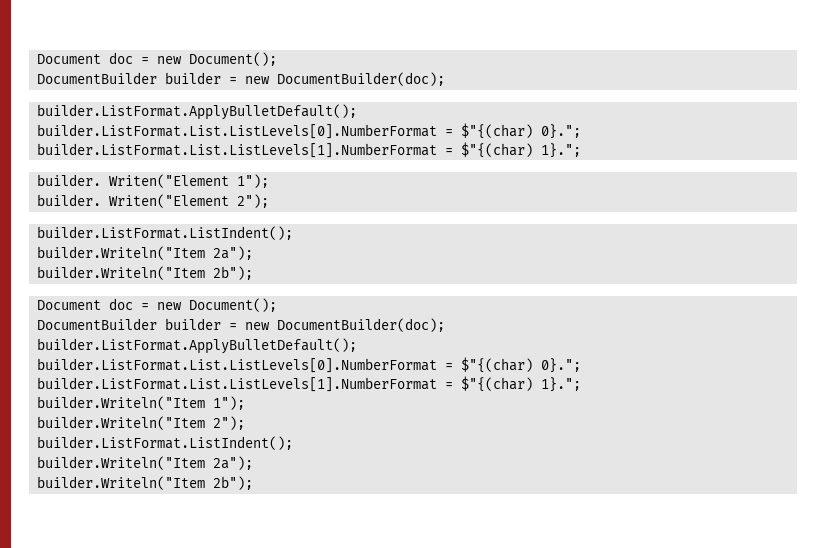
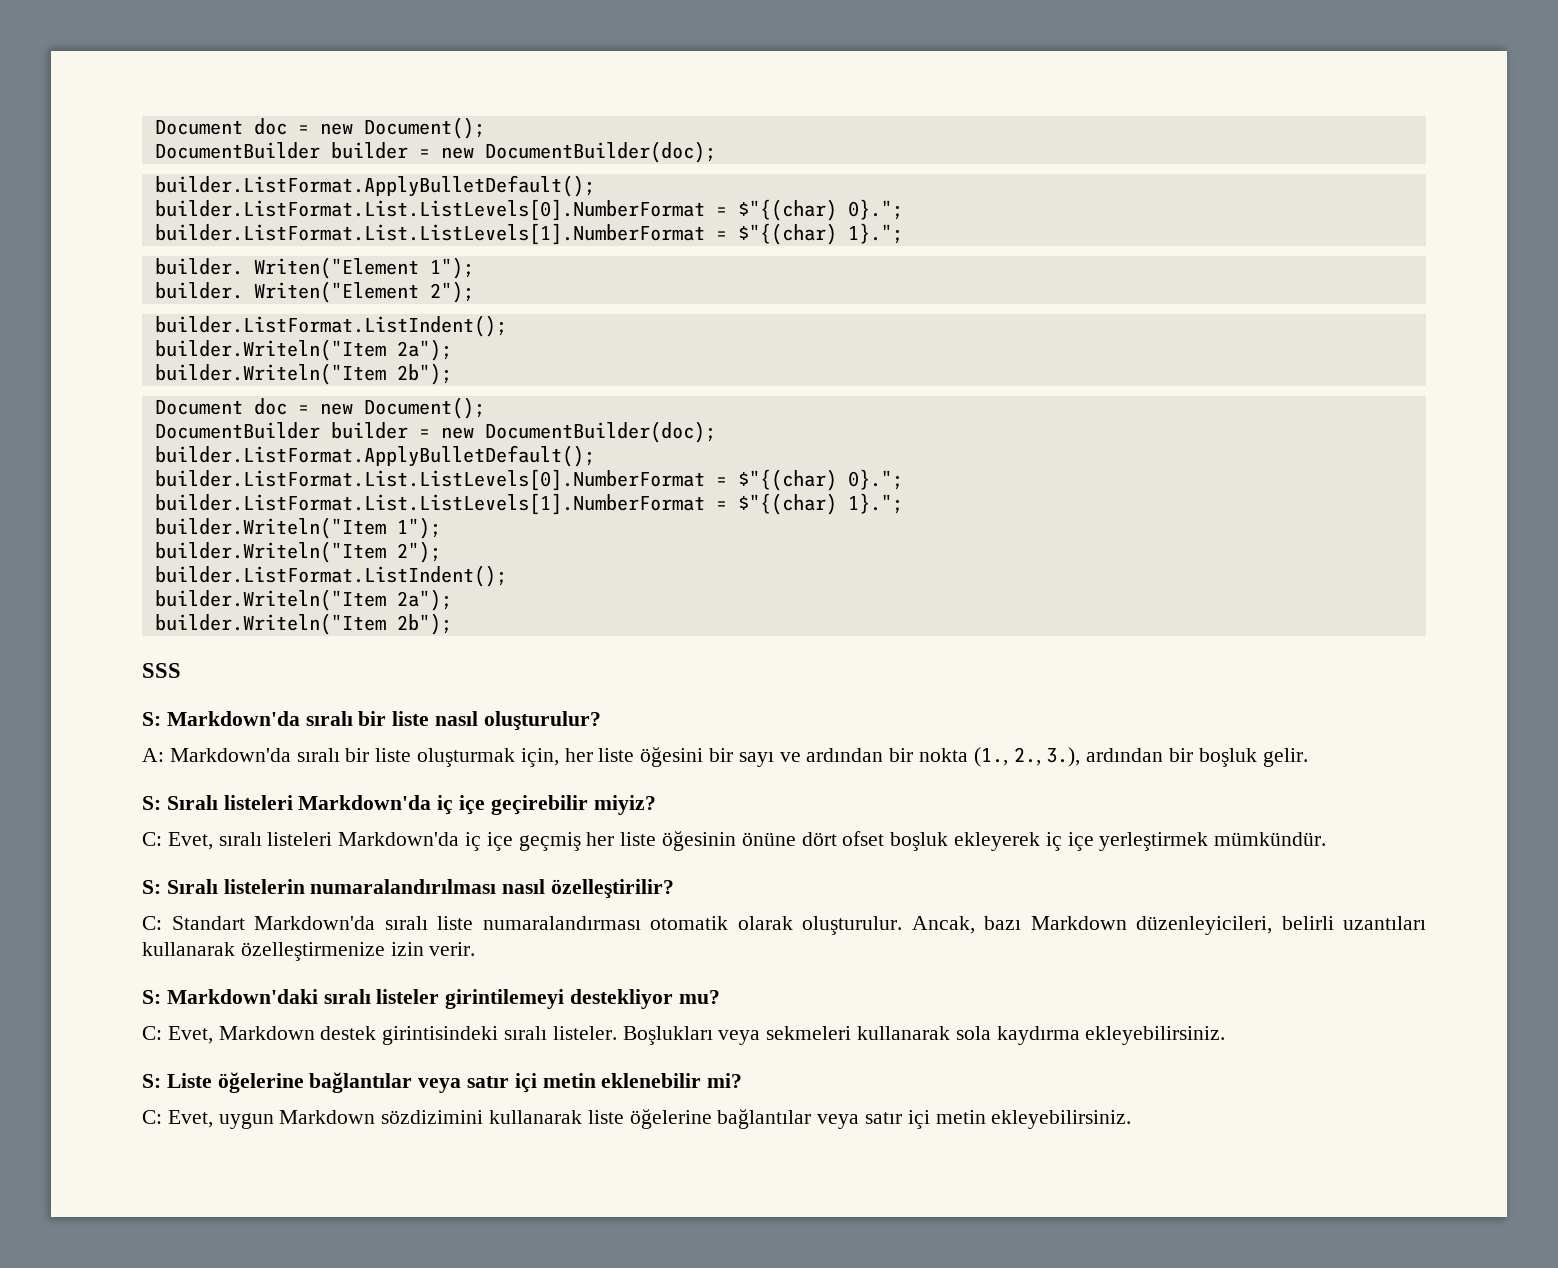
+ SSS
+ S: Markdown'da sıralı bir liste nasıl oluşturulur?
+ A: Markdown'da sıralı bir liste oluşturmak için, her liste öğesini bir sayı ve ardından bir nokta (1., 2., 3.), ardından bir boşluk gelir.
+ S: Sıralı listeleri Markdown'da iç içe geçirebilir miyiz?
+ C: Evet, sıralı listeleri Markdown'da iç içe geçmiş her liste öğesinin önüne dört ofset boşluk ekleyerek iç içe yerleştirmek mümkündür.
+ S: Sıralı listelerin numaralandırılması nasıl özelleştirilir?
+ C: Standart Markdown'da sıralı liste numaralandırması otomatik olarak oluşturulur. Ancak, bazı Markdown düzenleyicileri, belirli uzantıları kullanarak özelleştirmenize izin verir.
+ S: Markdown'daki sıralı listeler girintilemeyi destekliyor mu?
+ C: Evet, Markdown destek girintisindeki sıralı listeler. Boşlukları veya sekmeleri kullanarak sola kaydırma ekleyebilirsiniz.
+ S: Liste öğelerine bağlantılar veya satır içi metin eklenebilir mi?
+ C: Evet, uygun Markdown sözdizimini kullanarak liste öğelerine bağlantılar veya satır içi metin ekleyebilirsiniz.

